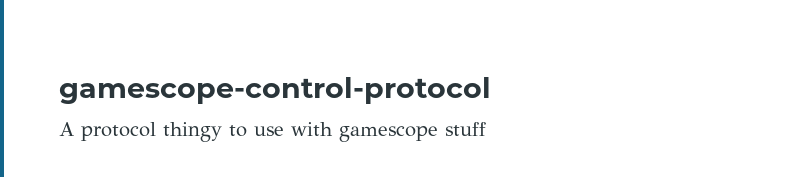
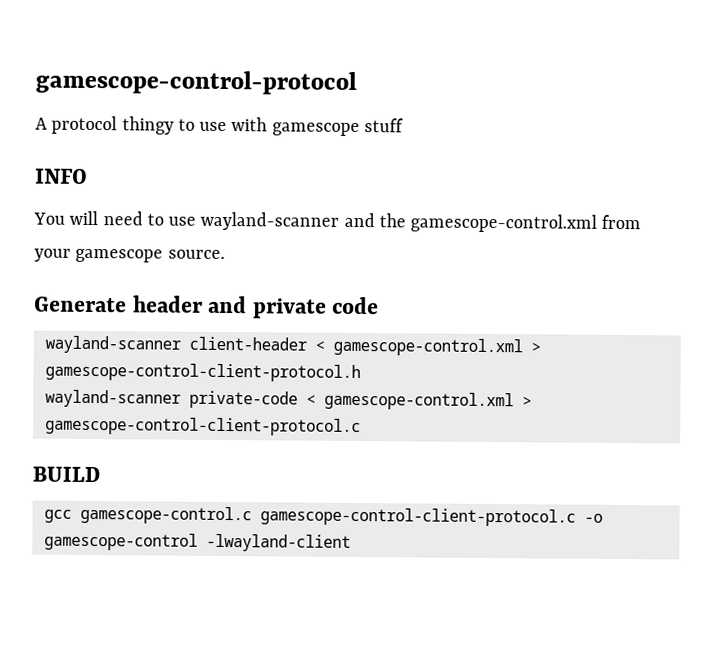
+ INFO
+ You will need to use wayland-scanner and the gamescope-control.xml from your gamescope source.
+ Generate header and private code
+ wayland-scanner client-header < gamescope-control.xml > gamescope-control-client-protocol.h
+ wayland-scanner private-code < gamescope-control.xml > gamescope-control-client-protocol.c
+ BUILD
+ gcc gamescope-control.c gamescope-control-client-protocol.c -o gamescope-control -lwayland-client

